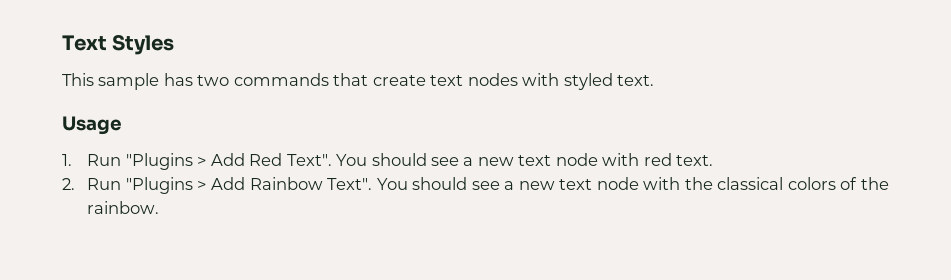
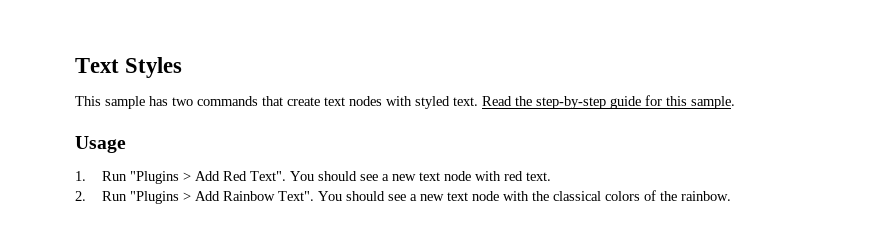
+ Read the step-by-step guide for this sample.

